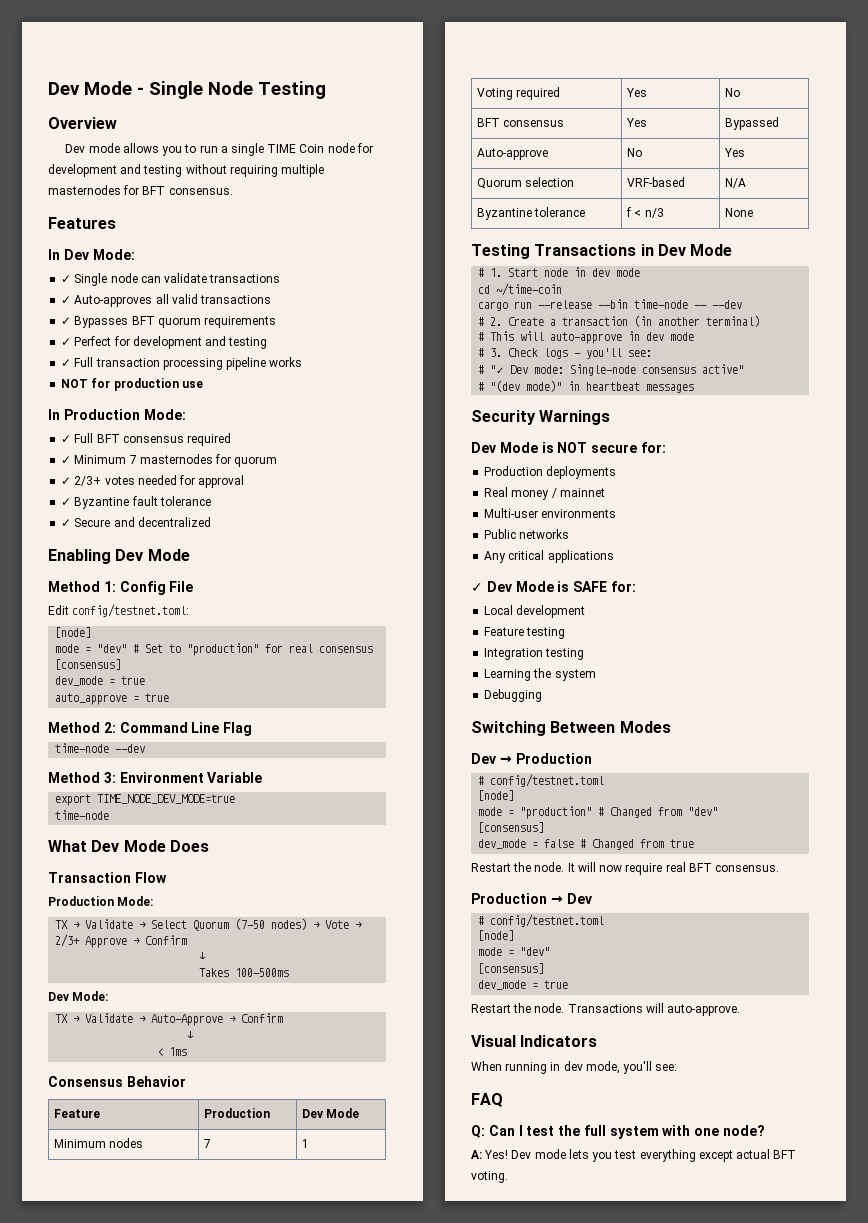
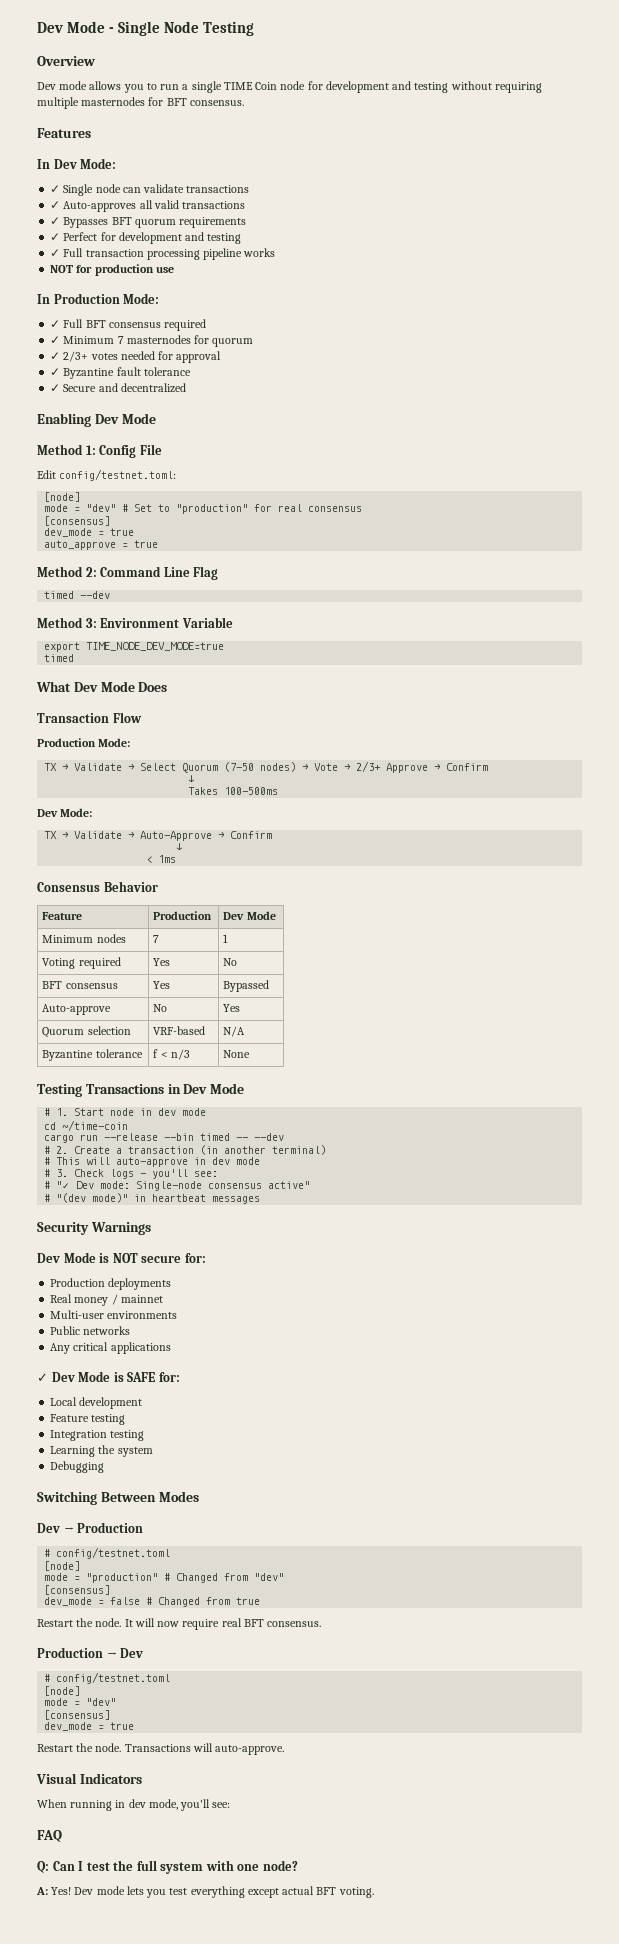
- time-node --dev
+ timed --dev
  export TIME_NODE_DEV_MODE=true
- time-node
+ timed
- cargo run --release --bin time-node -- --dev
+ cargo run --release --bin timed -- --dev

